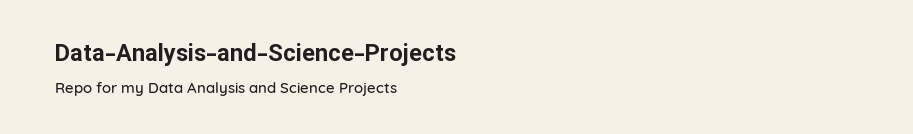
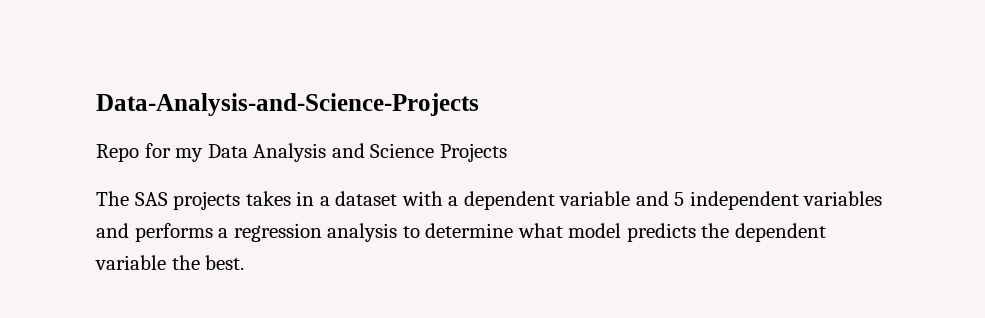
+ The SAS projects takes in a dataset with a dependent variable and 5 independent variables and performs a regression analysis to determine what model predicts the dependent variable the best.

